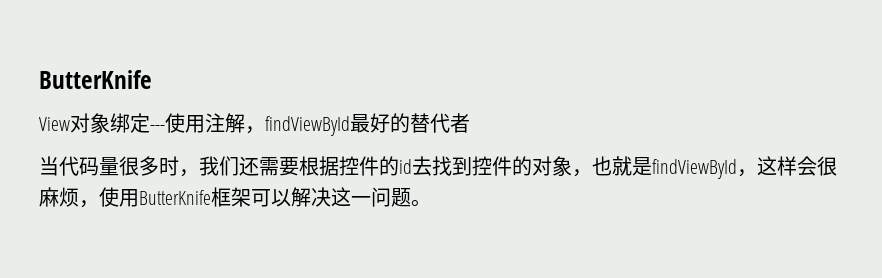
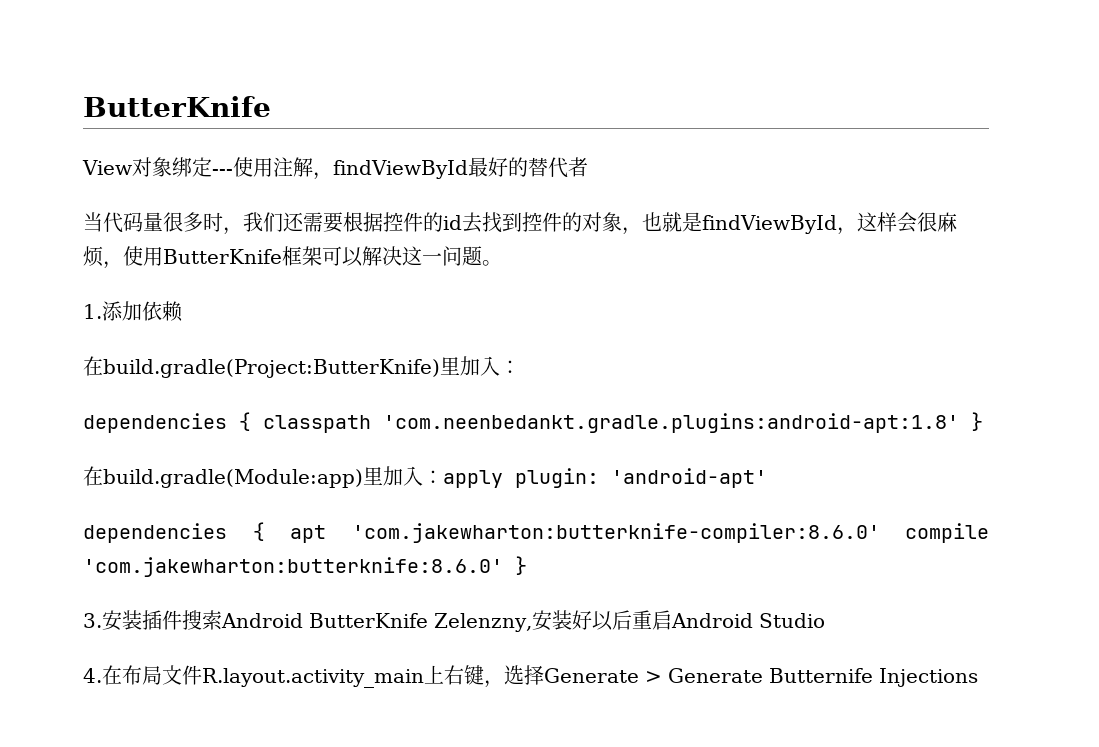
+ 1.添加依赖
+ 在build.gradle(Project:ButterKnife)里加入：
+ dependencies { classpath 'com.neenbedankt.gradle.plugins:android-apt:1.8' }
+ 在build.gradle(Module:app)里加入：apply plugin: 'android-apt'
+ dependencies { apt 'com.jakewharton:butterknife-compiler:8.6.0' compile 'com.jakewharton:butterknife:8.6.0' }
+ 3.安装插件搜索Android ButterKnife Zelenzny,安装好以后重启Android Studio
+ 4.在布局文件R.layout.activity_main上右键，选择Generate > Generate Butternife Injections

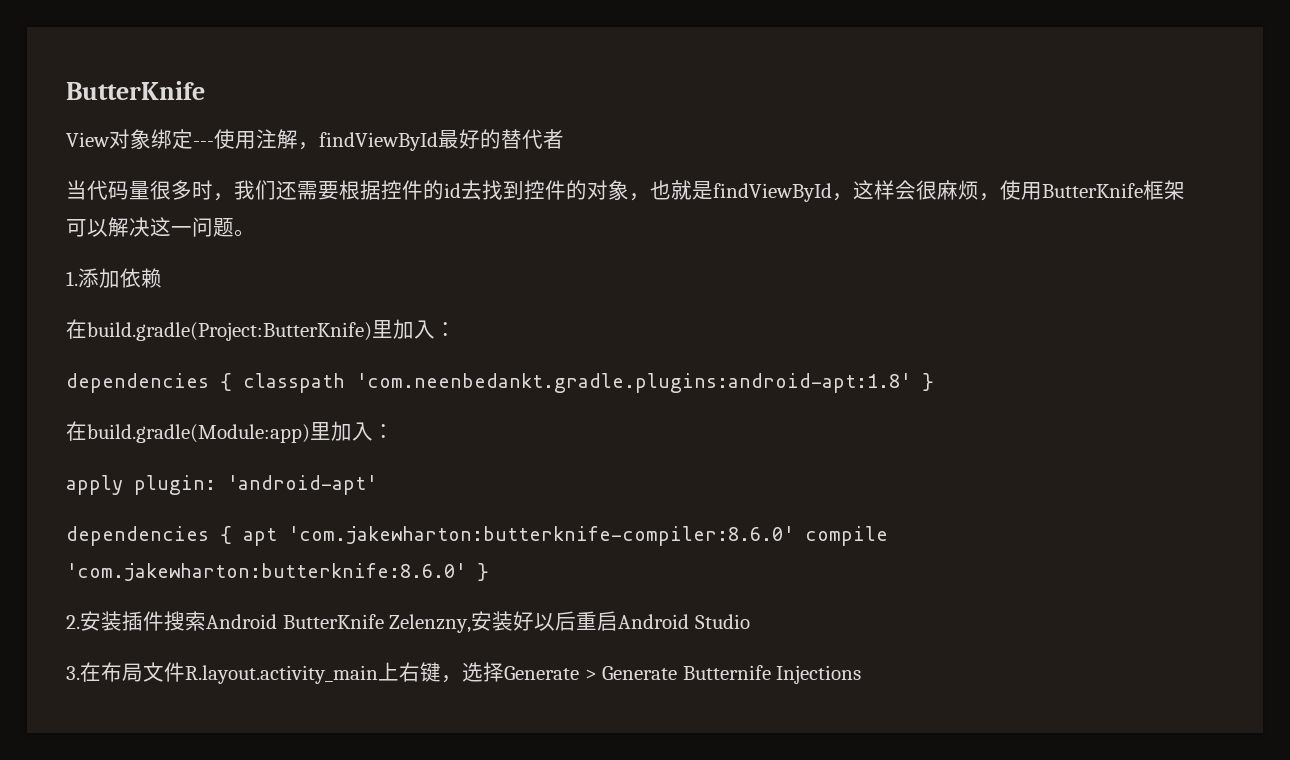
- 在build.gradle(Module:app)里加入：apply plugin: 'android-apt'
+ 在build.gradle(Module:app)里加入：
+ apply plugin: 'android-apt'
- 3.安装插件搜索Android ButterKnife Zelenzny,安装好以后重启Android Studio
+ 2.安装插件搜索Android ButterKnife Zelenzny,安装好以后重启Android Studio
- 4.在布局文件R.layout.activity_main上右键，选择Generate > Generate Butternife Injections
+ 3.在布局文件R.layout.activity_main上右键，选择Generate > Generate Butternife Injections

